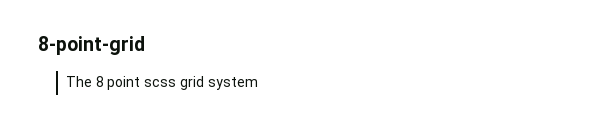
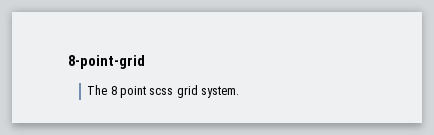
- The 8 point scss grid system
+ The 8 point scss grid system.

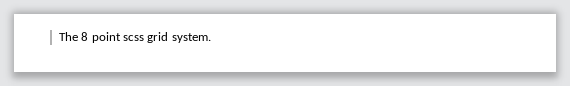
- 8-point-grid

